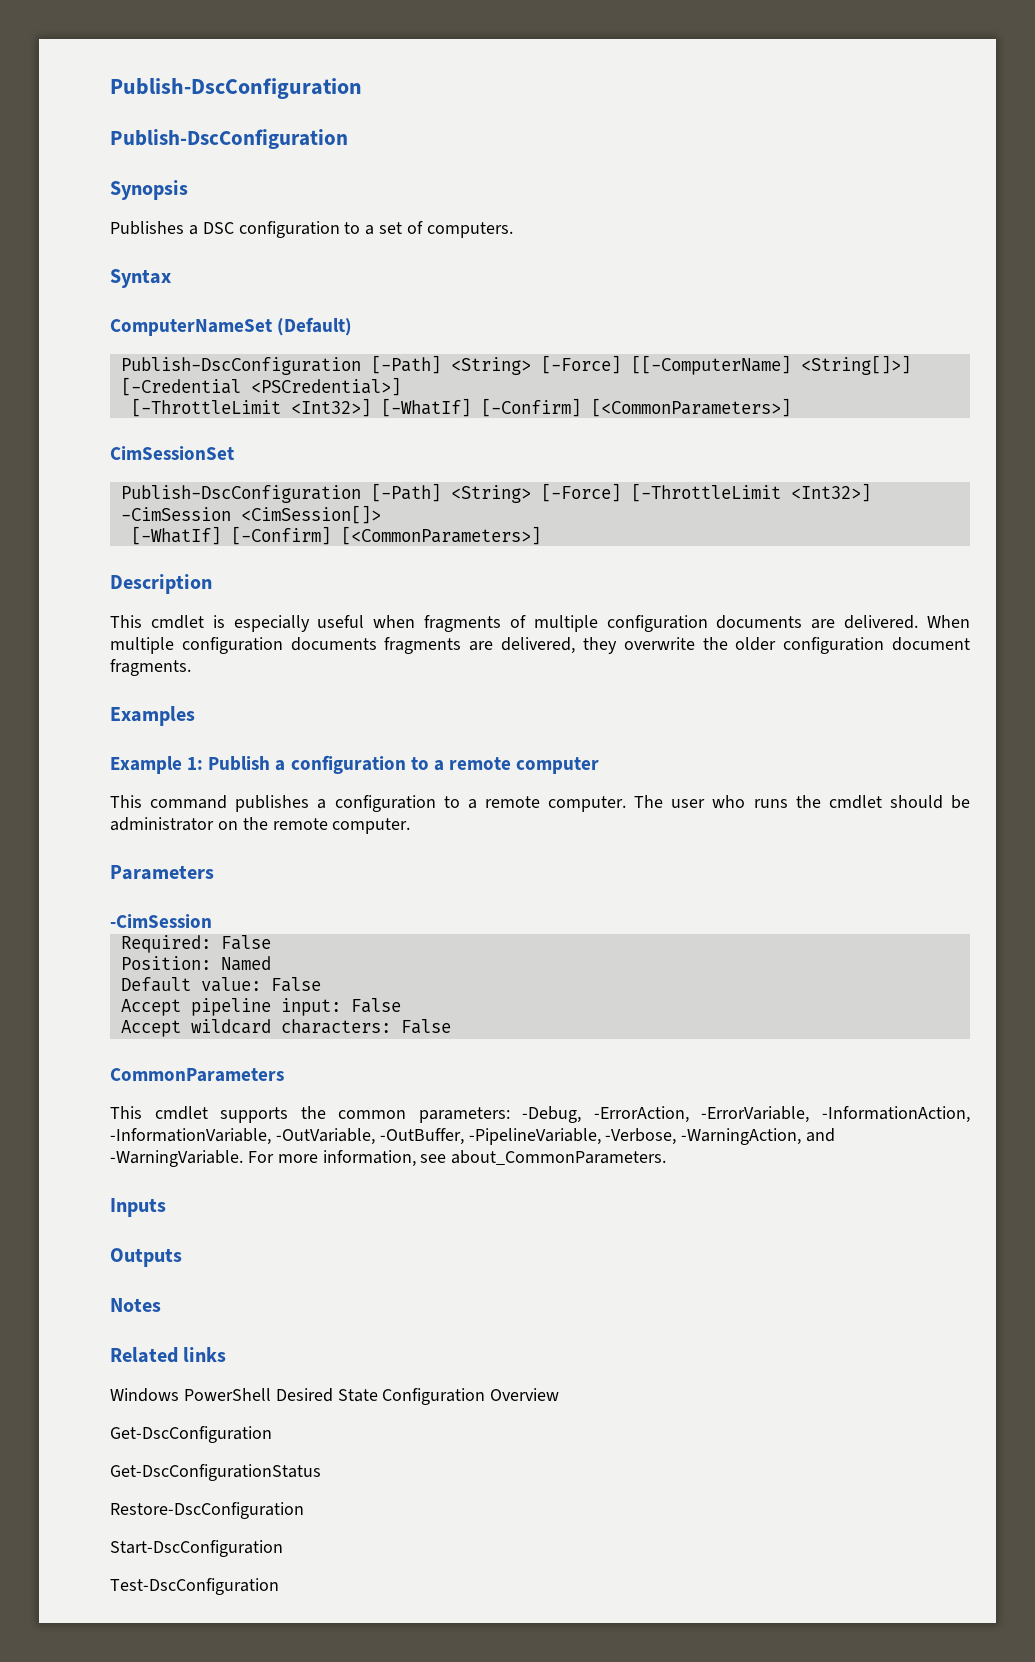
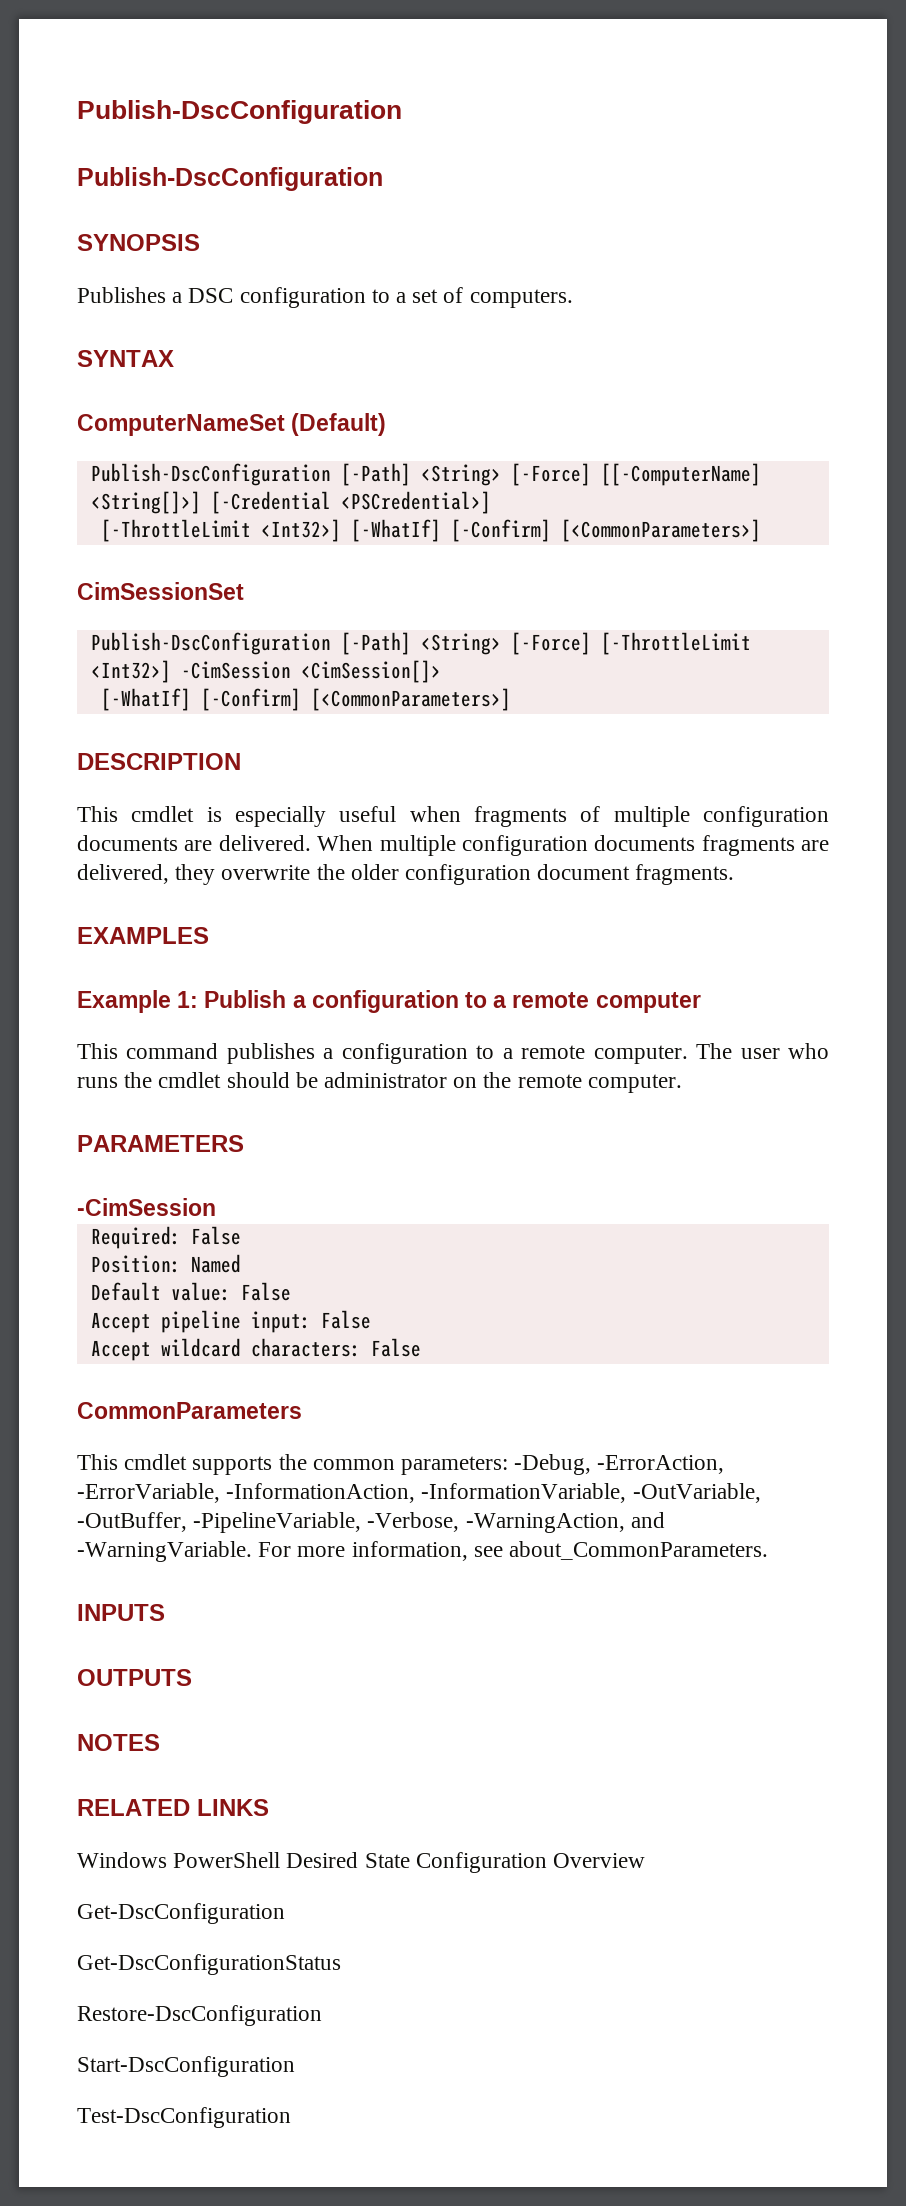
- Synopsis
+ SYNOPSIS
- Syntax
+ SYNTAX
- Description
+ DESCRIPTION
- Examples
+ EXAMPLES
- Parameters
+ PARAMETERS
- Inputs
- Outputs
- Notes
- Related links
+ INPUTS
+ OUTPUTS
+ NOTES
+ RELATED LINKS

